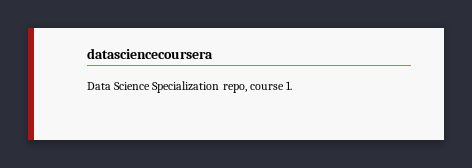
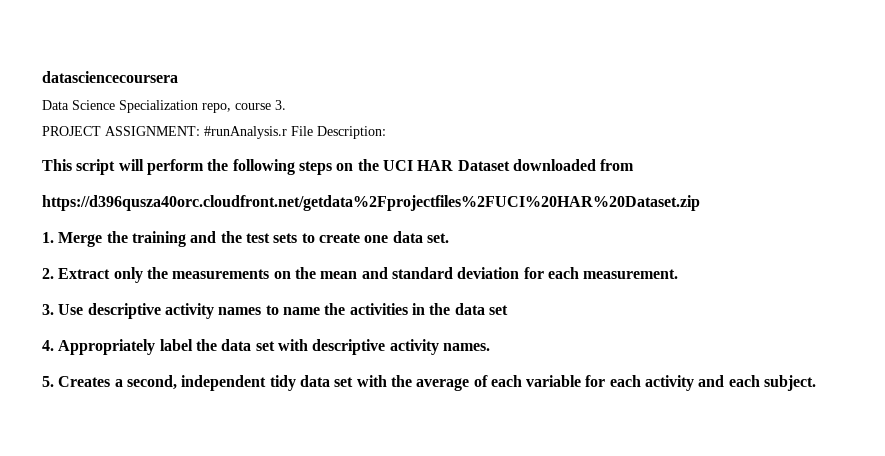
- Data Science Specialization repo, course 1.
+ Data Science Specialization repo, course 3.
+ PROJECT ASSIGNMENT: #runAnalysis.r File Description:
+ This script will perform the following steps on the UCI HAR Dataset downloaded from
+ https://d396qusza40orc.cloudfront.net/getdata%2Fprojectfiles%2FUCI%20HAR%20Dataset.zip
+ 1. Merge the training and the test sets to create one data set.
+ 2. Extract only the measurements on the mean and standard deviation for each measurement.
+ 3. Use descriptive activity names to name the activities in the data set
+ 4. Appropriately label the data set with descriptive activity names.
+ 5. Creates a second, independent tidy data set with the average of each variable for each activity and each subject.

